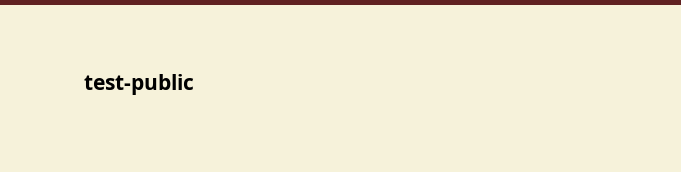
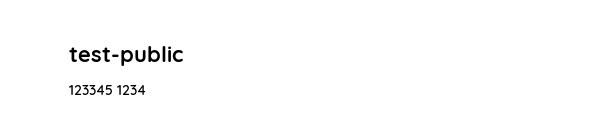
+ 123345 1234

